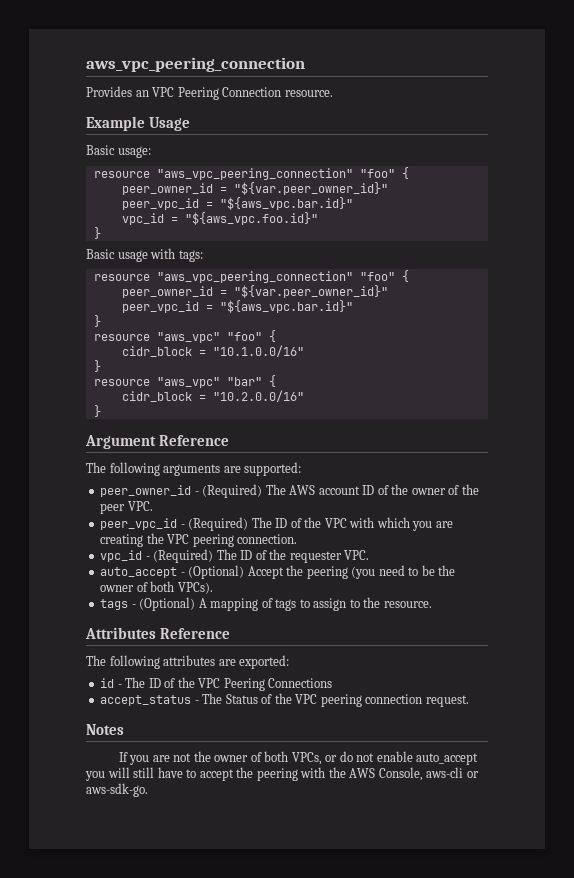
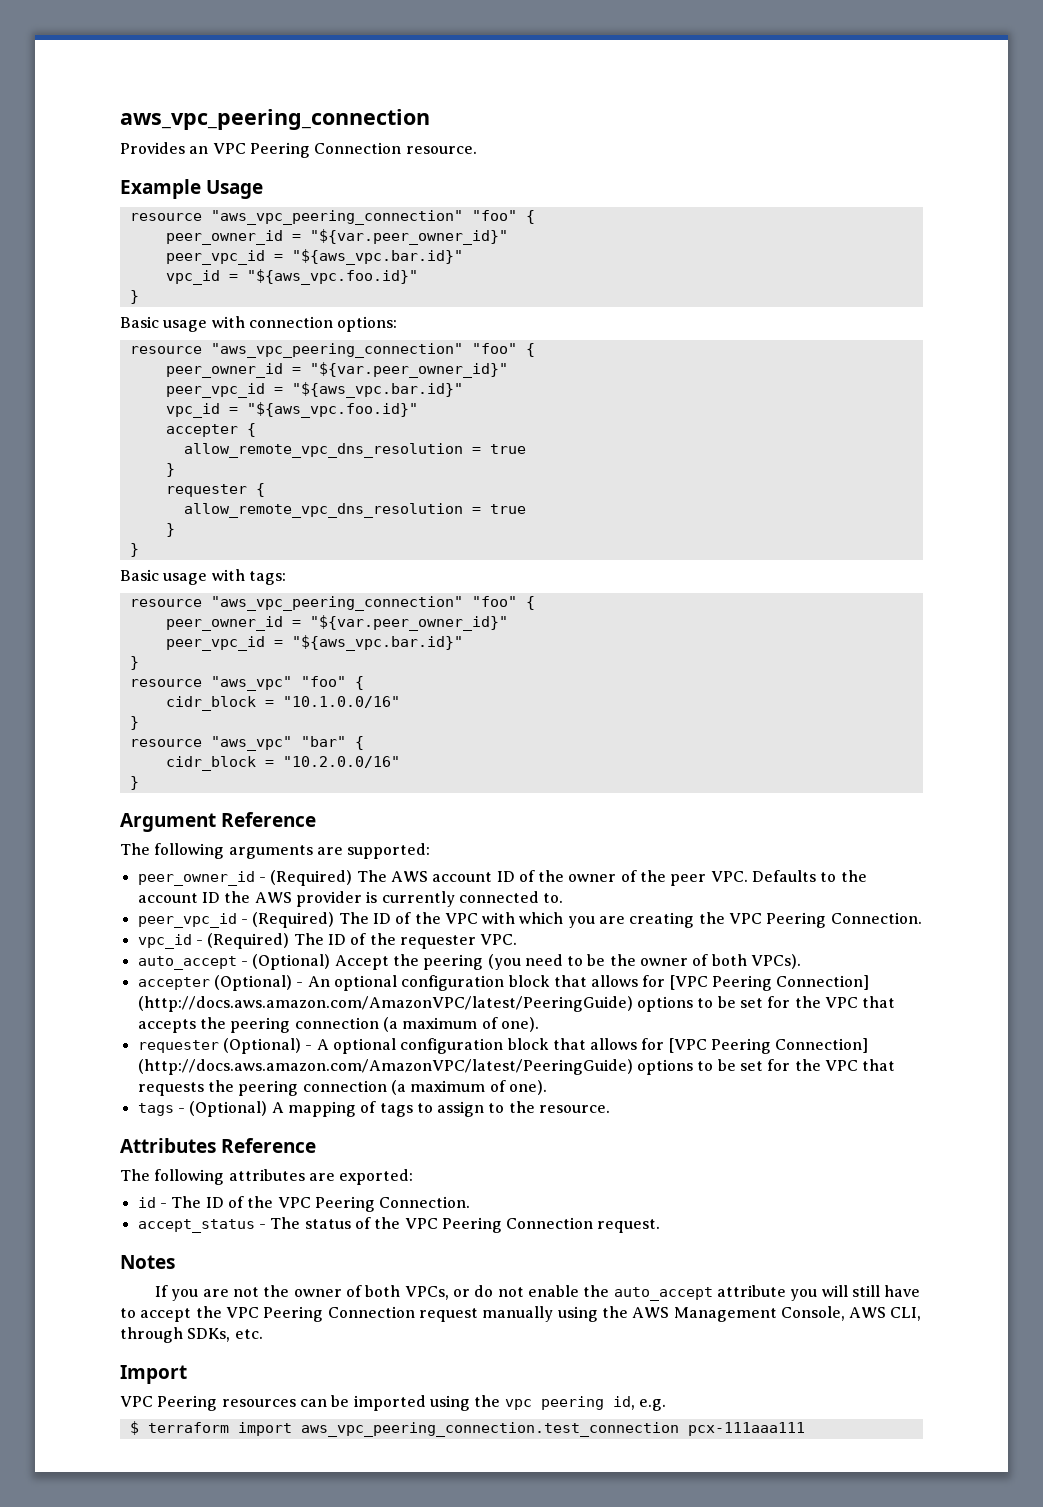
- Basic usage:
+ Basic usage with connection options:
+ resource "aws_vpc_peering_connection" "foo" {
+ peer_owner_id = "${var.peer_owner_id}"
+ peer_vpc_id = "${aws_vpc.bar.id}"
+ vpc_id = "${aws_vpc.foo.id}"
+ accepter {
+ allow_remote_vpc_dns_resolution = true
+ }
+ requester {
+ allow_remote_vpc_dns_resolution = true
+ }
+ }
- peer_owner_id - (Required) The AWS account ID of the owner of the peer VPC.
+ peer_owner_id - (Required) The AWS account ID of the owner of the peer VPC. Defaults to the account ID the AWS provider is currently connected to.
- peer_vpc_id - (Required) The ID of the VPC with which you are creating the VPC peering connection.
+ peer_vpc_id - (Required) The ID of the VPC with which you are creating the VPC Peering Connection.
+ accepter (Optional) - An optional configuration block that allows for [VPC Peering Connection] (http://docs.aws.amazon.com/AmazonVPC/latest/PeeringGuide) options to be set for the VPC that accepts the peering connection (a maximum of one).
+ requester (Optional) - A optional configuration block that allows for [VPC Peering Connection] (http://docs.aws.amazon.com/AmazonVPC/latest/PeeringGuide) options to be set for the VPC that requests the peering connection (a maximum of one).
- id - The ID of the VPC Peering Connections
+ id - The ID of the VPC Peering Connection.
- accept_status - The Status of the VPC peering connection request.
+ accept_status - The status of the VPC Peering Connection request.
- If you are not the owner of both VPCs, or do not enable auto_accept you will still have to accept the peering with the AWS Console, aws-cli or aws-sdk-go.
+ If you are not the owner of both VPCs, or do not enable the auto_accept attribute you will still have to accept the VPC Peering Connection request manually using the AWS Management Console, AWS CLI, through SDKs, etc.
+ Import
+ VPC Peering resources can be imported using the vpc peering id, e.g.
+ $ terraform import aws_vpc_peering_connection.test_connection pcx-111aaa111

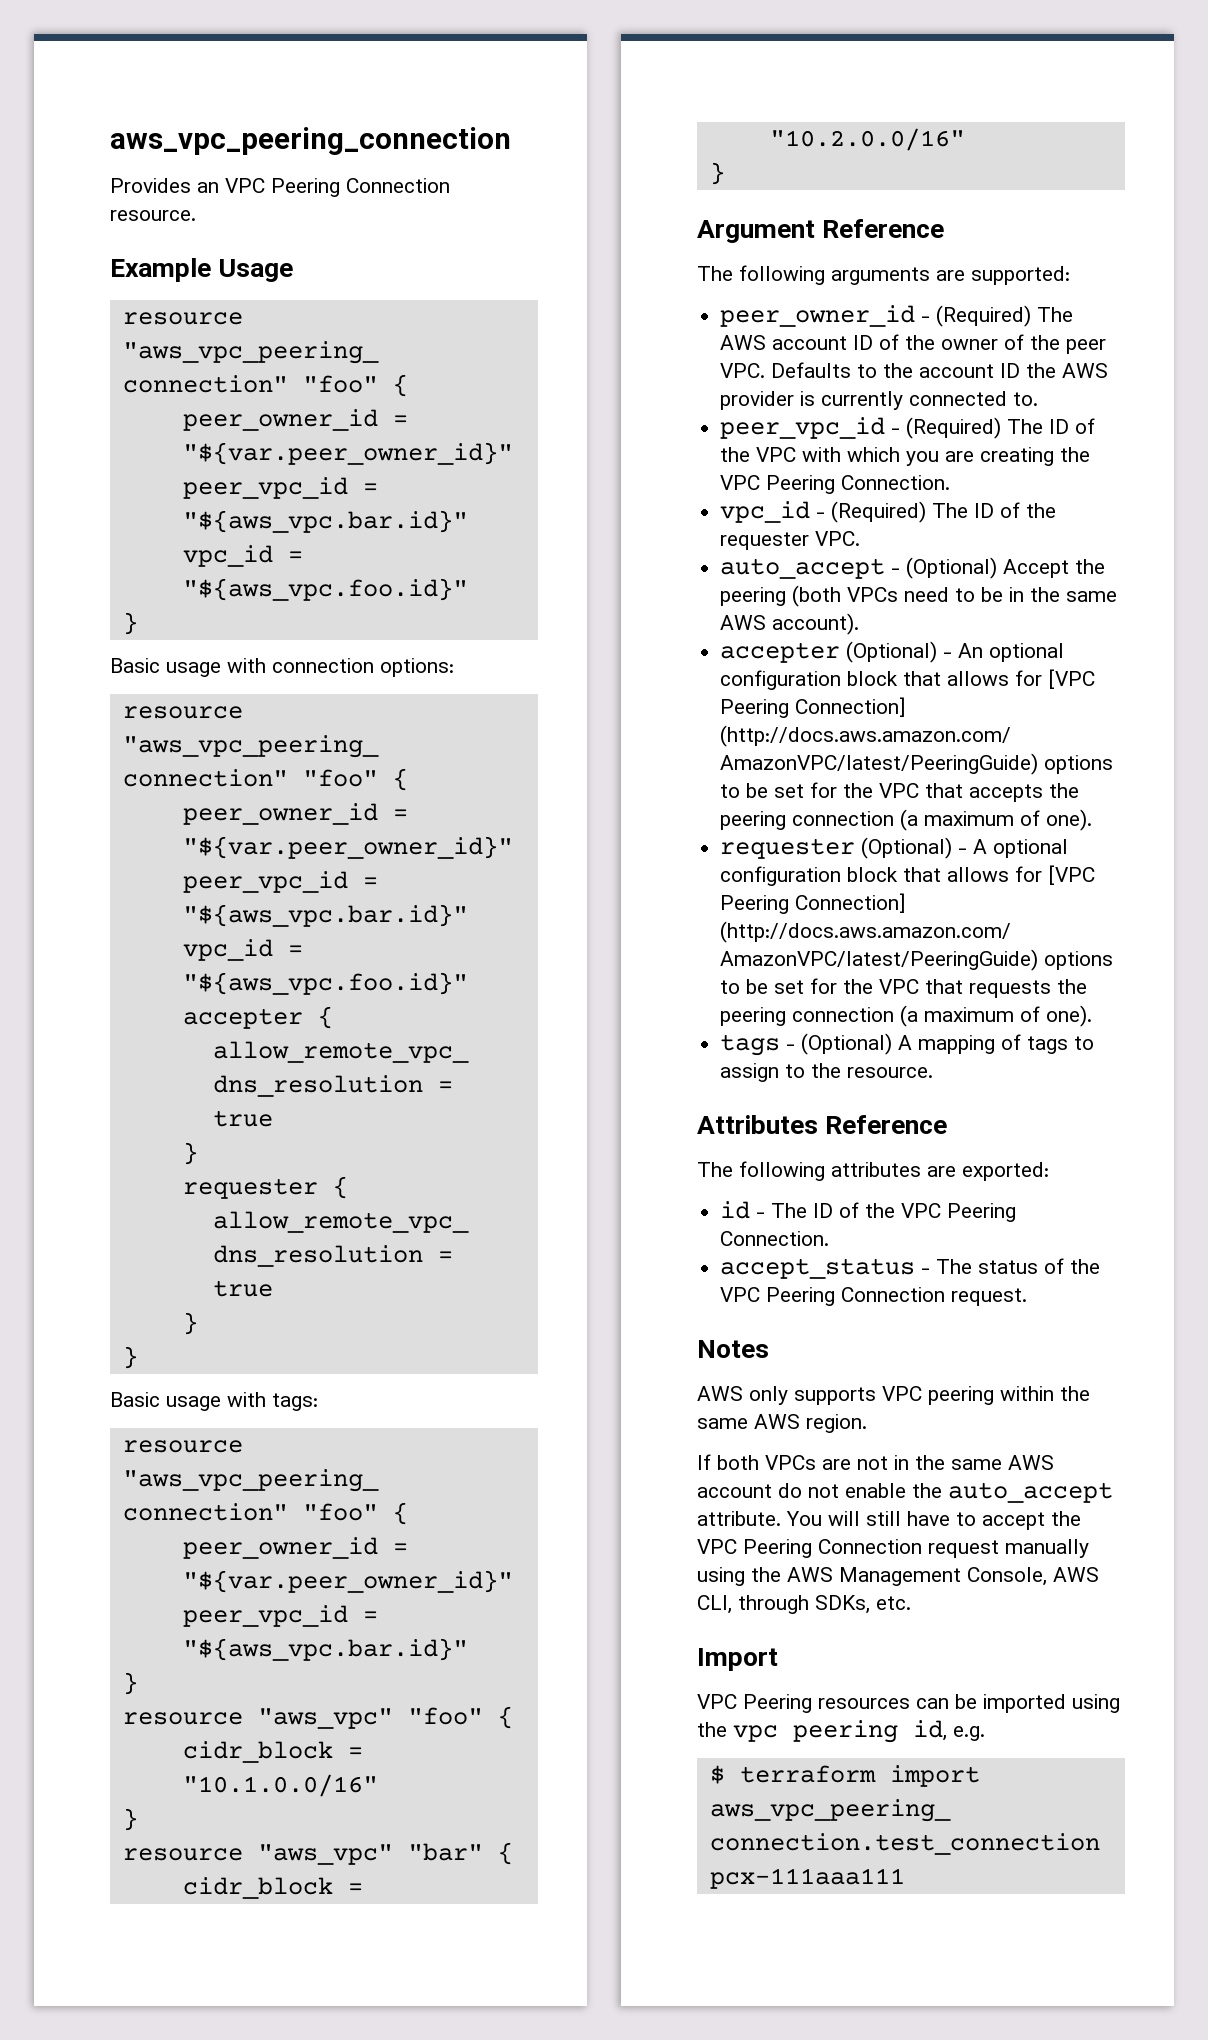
- auto_accept - (Optional) Accept the peering (you need to be the owner of both VPCs).
+ auto_accept - (Optional) Accept the peering (both VPCs need to be in the same AWS account).
- If you are not the owner of both VPCs, or do not enable the auto_accept attribute you will still have to accept the VPC Peering Connection request manually using the AWS Management Console, AWS CLI, through SDKs, etc.
+ AWS only supports VPC peering within the same AWS region.
+ If both VPCs are not in the same AWS account do not enable the auto_accept attribute. You will still have to accept the VPC Peering Connection request manually using the AWS Management Console, AWS CLI, through SDKs, etc.

